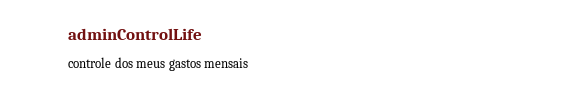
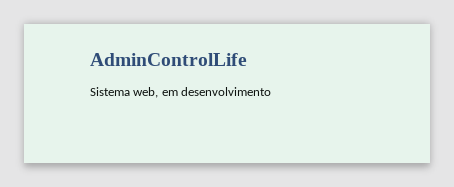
- adminControlLife
- controle dos meus gastos mensais
+ AdminControlLife
+ Sistema web, em desenvolvimento

